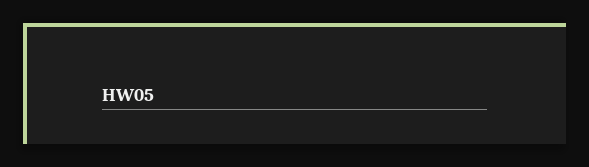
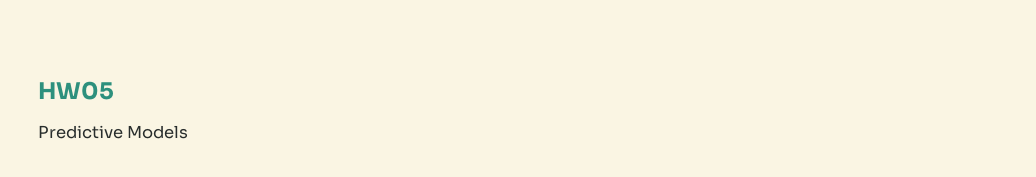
+ Predictive Models

